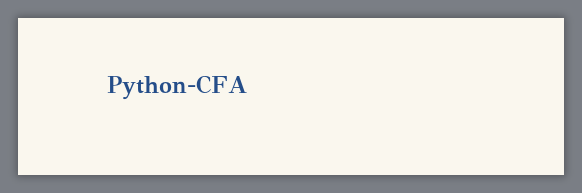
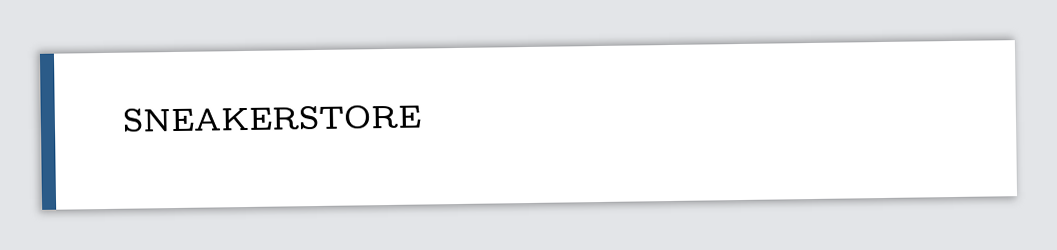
- Python-CFA
+ SNEAKERSTORE

